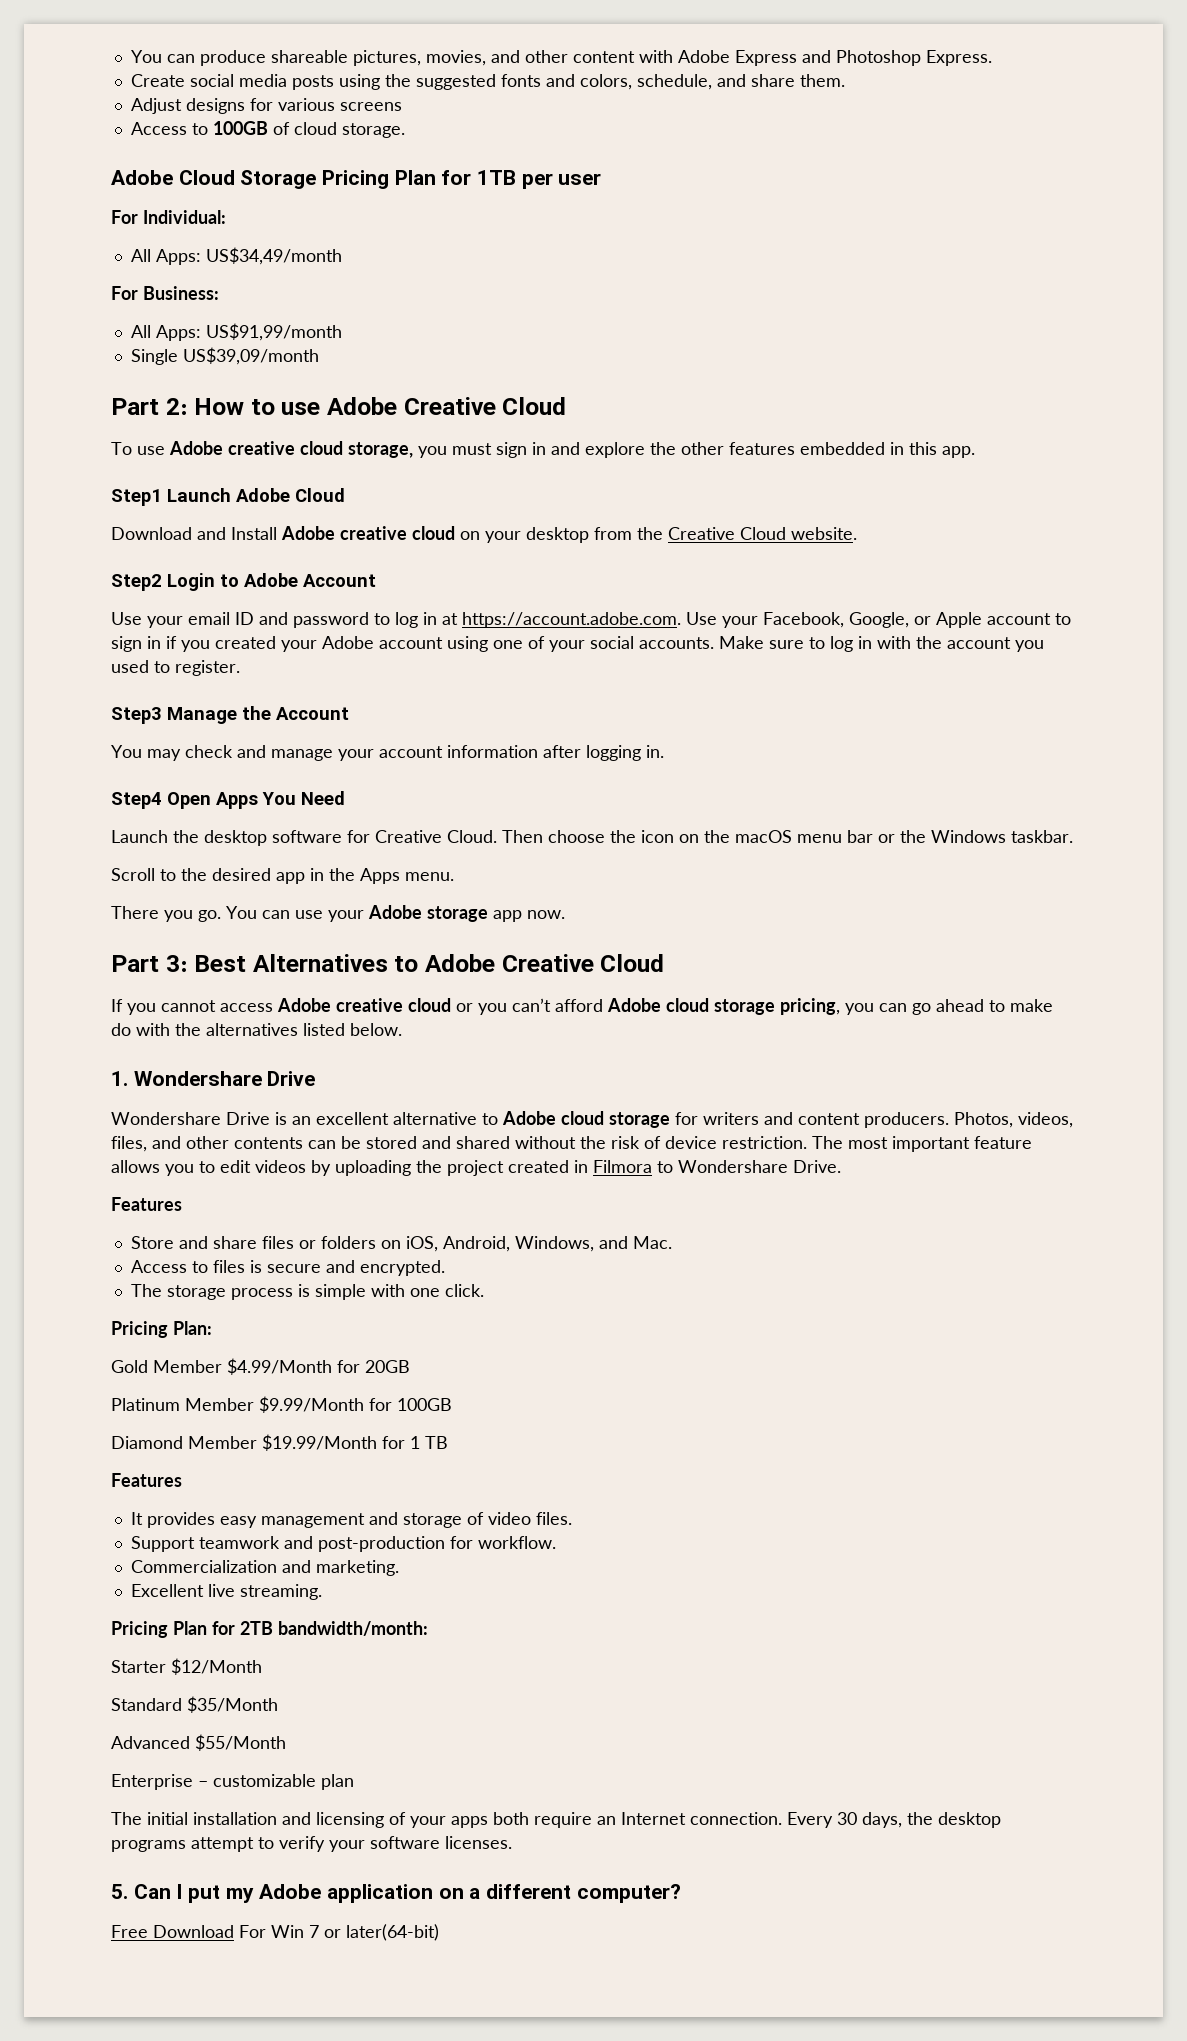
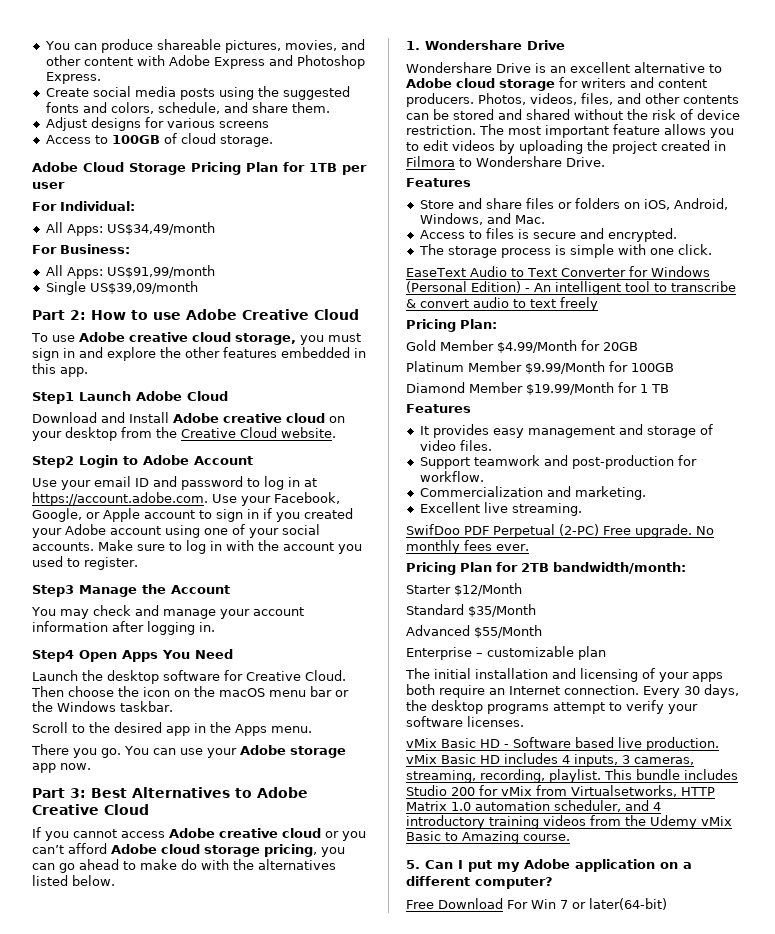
+ EaseText Audio to Text Converter for Windows (Personal Edition) - An intelligent tool to transcribe & convert audio to text freely
+ SwifDoo PDF Perpetual (2-PC) Free upgrade. No monthly fees ever.
+ vMix Basic HD - Software based live production. vMix Basic HD includes 4 inputs, 3 cameras, streaming, recording, playlist. This bundle includes Studio 200 for vMix from Virtualsetworks, HTTP Matrix 1.0 automation scheduler, and 4 introductory training videos from the Udemy vMix Basic to Amazing course.

